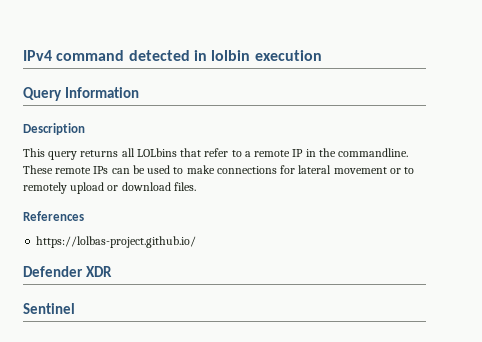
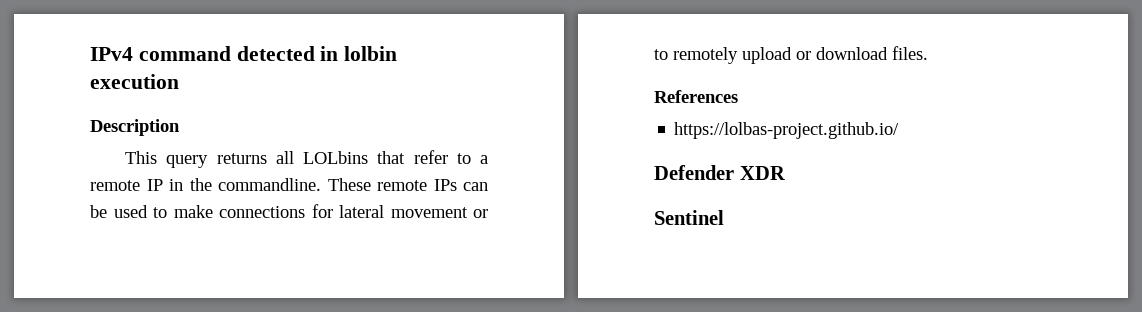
- Query Information

